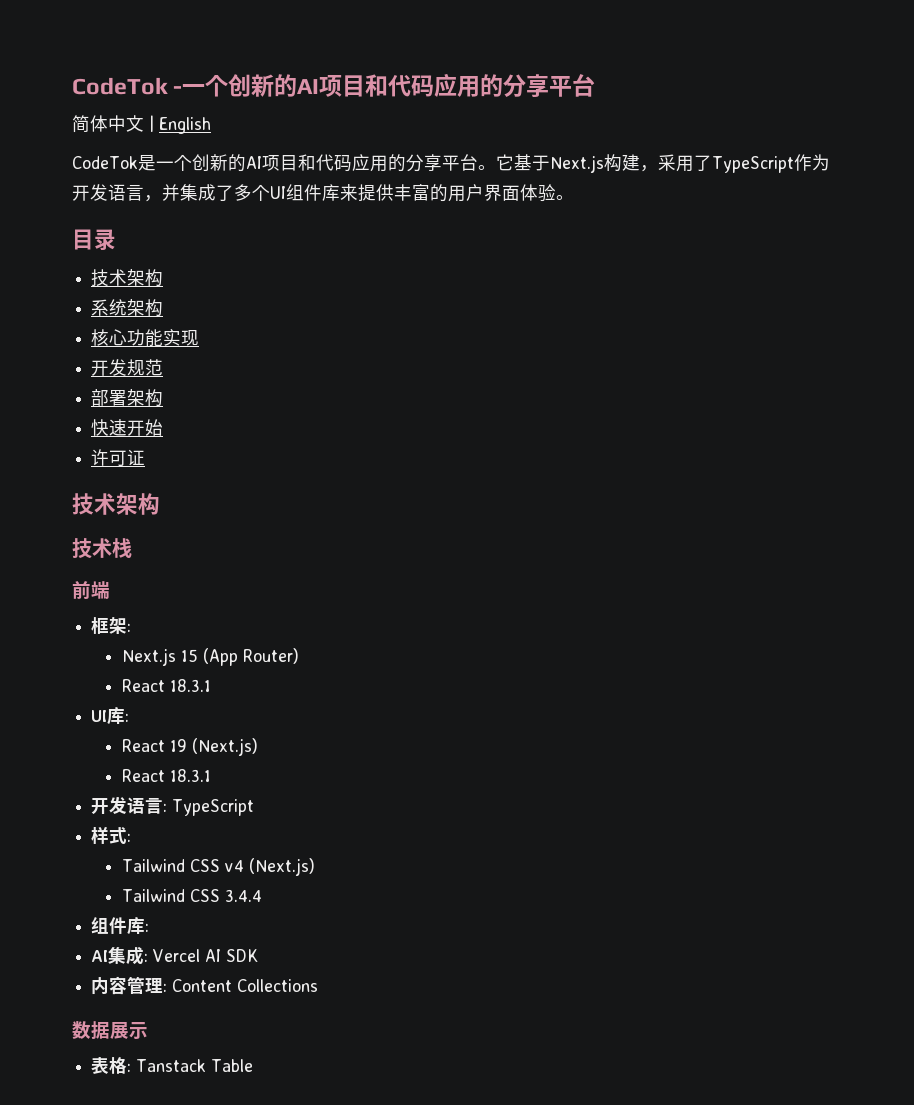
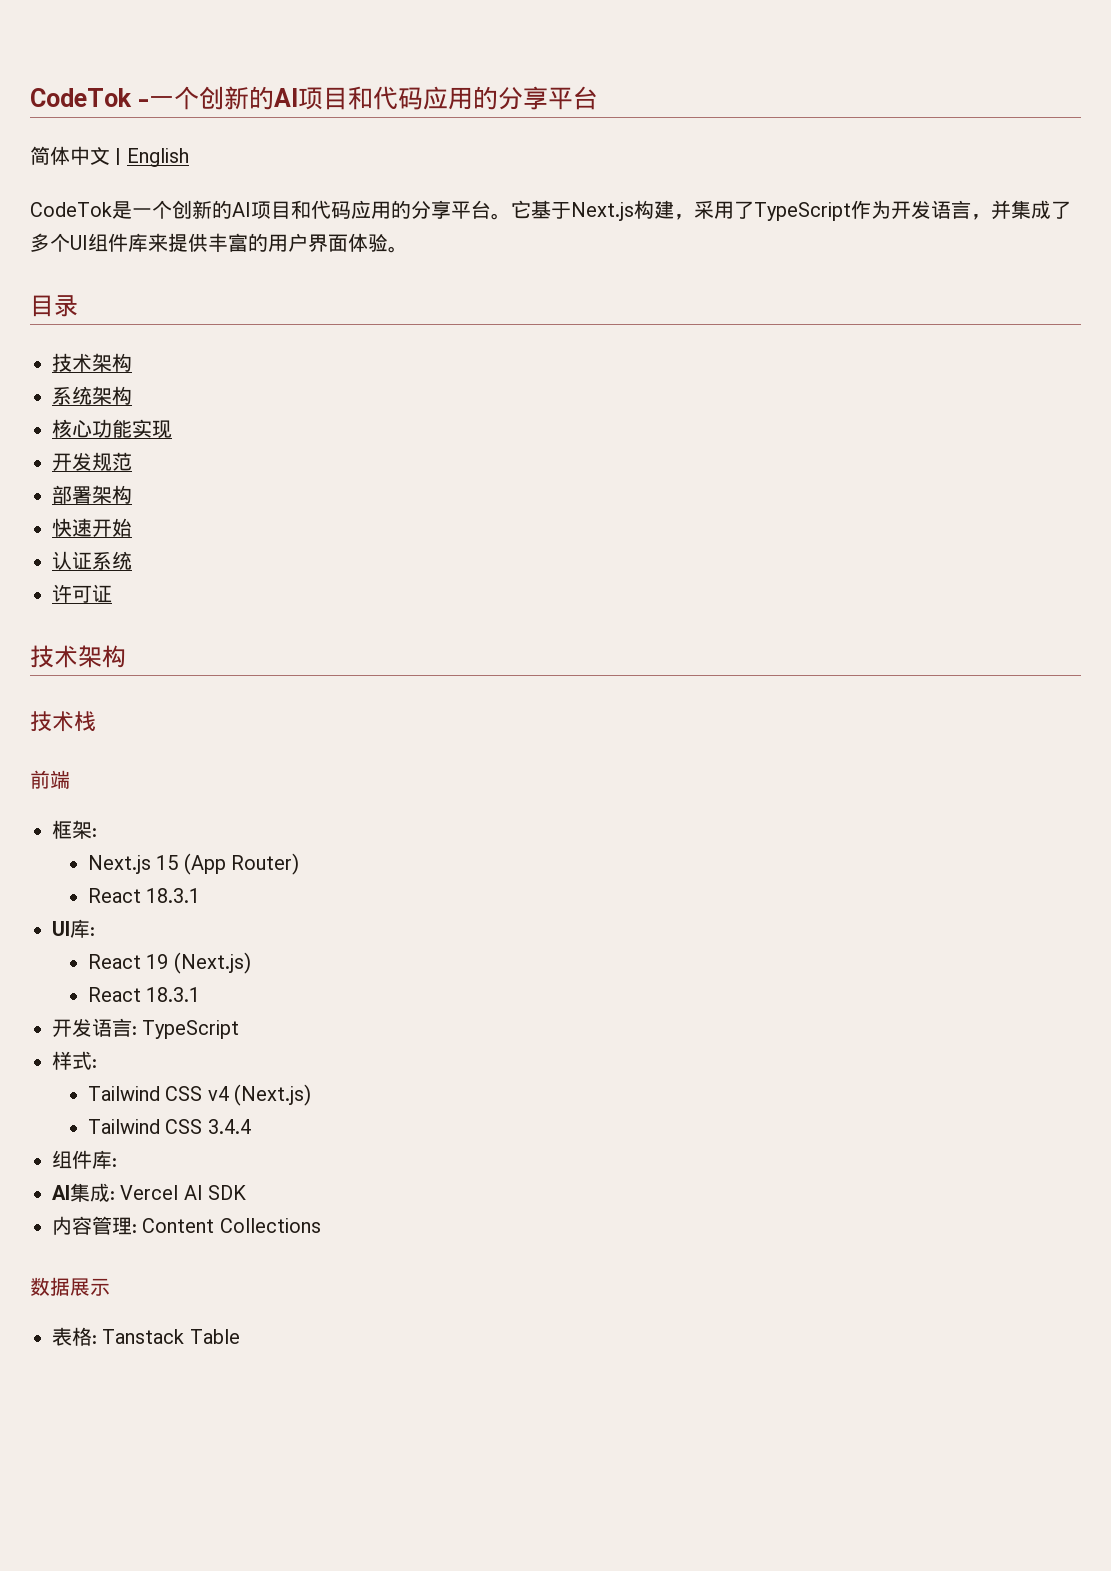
+ 认证系统

